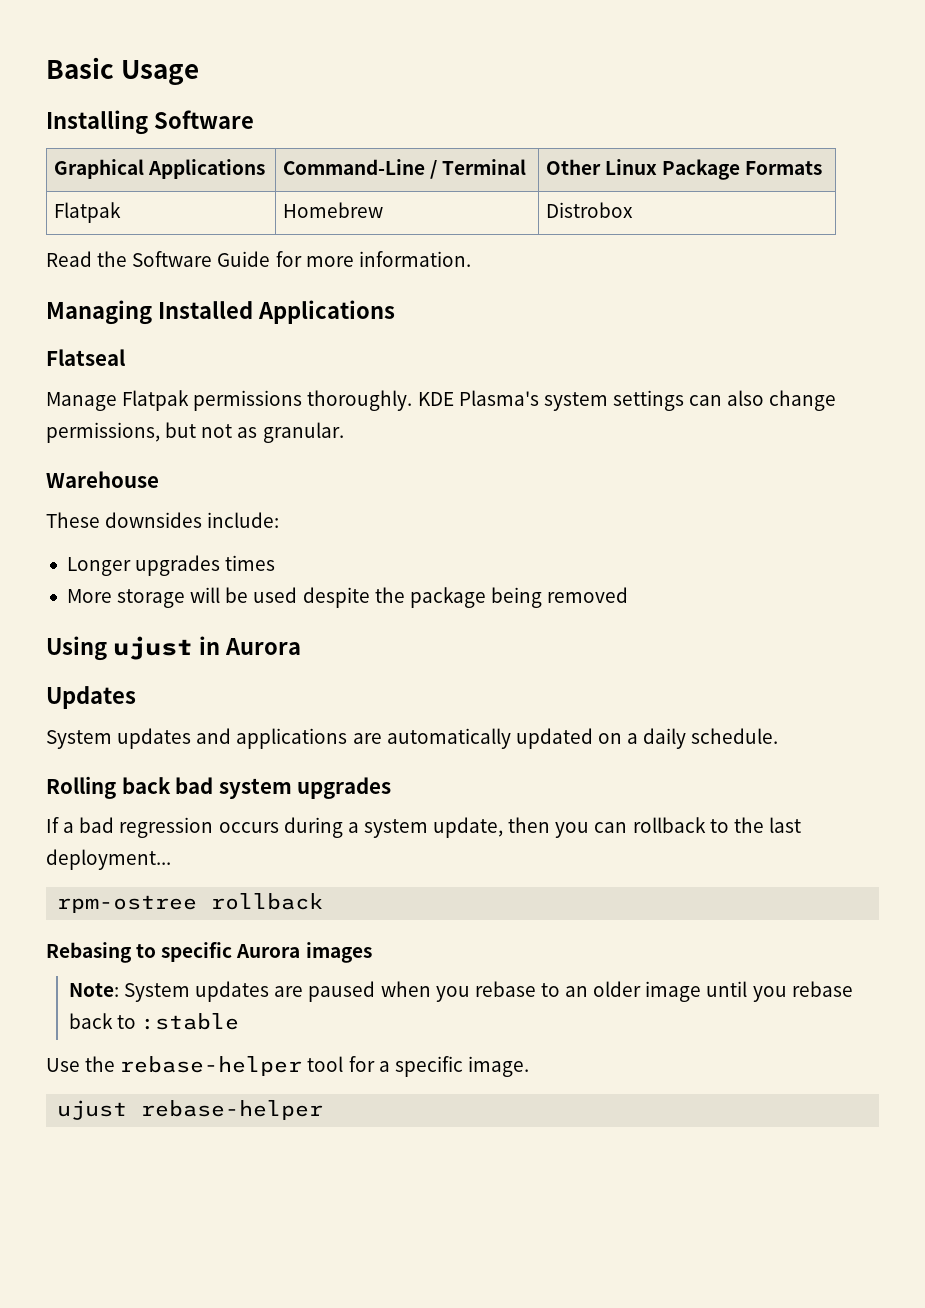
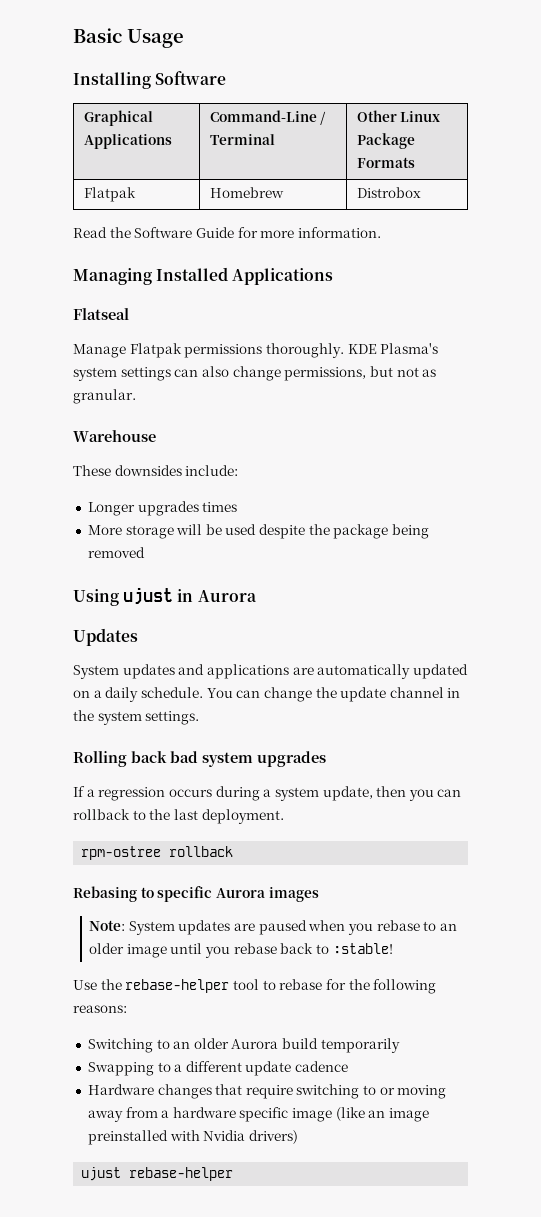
+ You can change the update channel in the system settings.
- If a bad regression occurs during a system update, then you can rollback to the last deployment...
+ If a regression occurs during a system update, then you can rollback to the last deployment.
- Note: System updates are paused when you rebase to an older image until you rebase back to :stable
+ Note: System updates are paused when you rebase to an older image until you rebase back to :stable!
- Use the rebase-helper tool for a specific image.
+ Use the rebase-helper tool to rebase for the following reasons:
+ Switching to an older Aurora build temporarily
+ Swapping to a different update cadence
+ Hardware changes that require switching to or moving away from a hardware specific image (like an image preinstalled with Nvidia drivers)

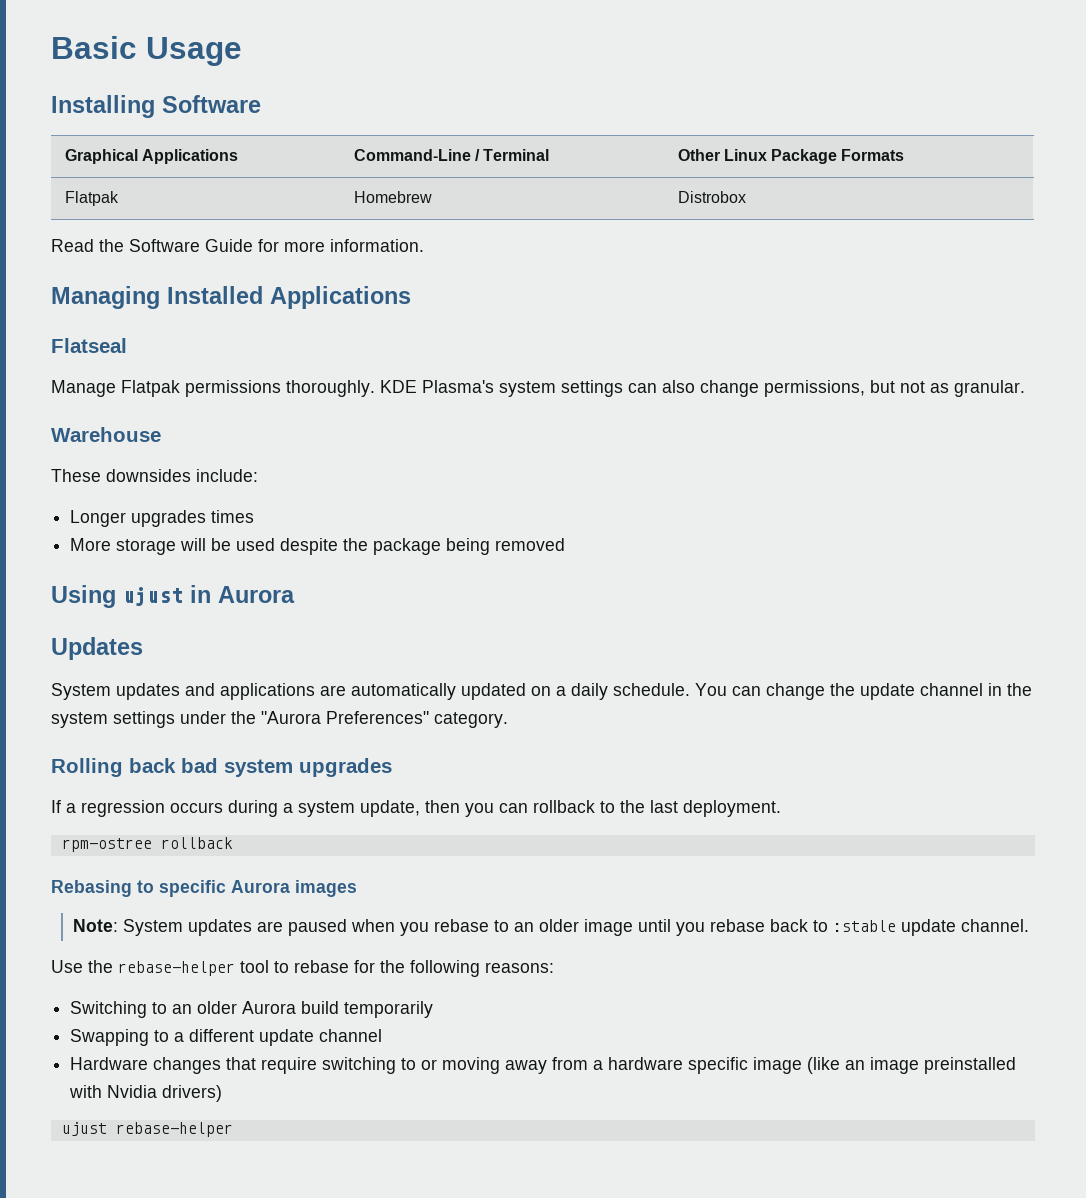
- You can change the update channel in the system settings.
+ You can change the update channel in the system settings under the "Aurora Preferences" category.
- Note: System updates are paused when you rebase to an older image until you rebase back to :stable!
+ Note: System updates are paused when you rebase to an older image until you rebase back to :stable update channel.
- Swapping to a different update cadence
+ Swapping to a different update channel

